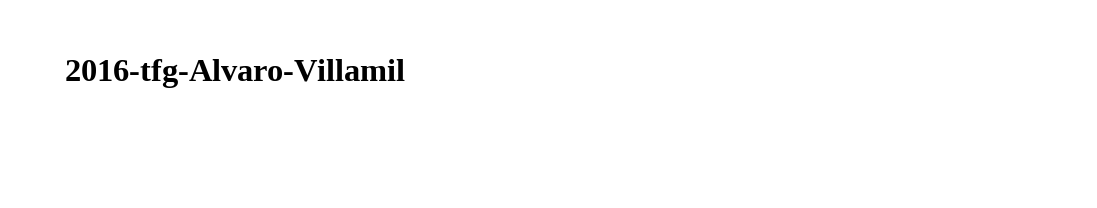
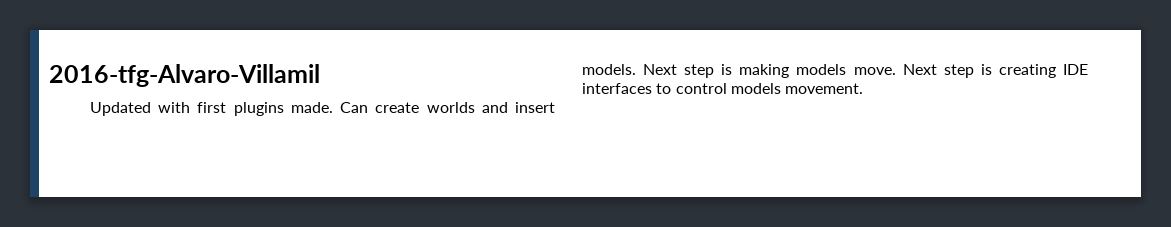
+ Updated with first plugins made. Can create worlds and insert models. Next step is making models move. Next step is creating IDE interfaces to control models movement.

